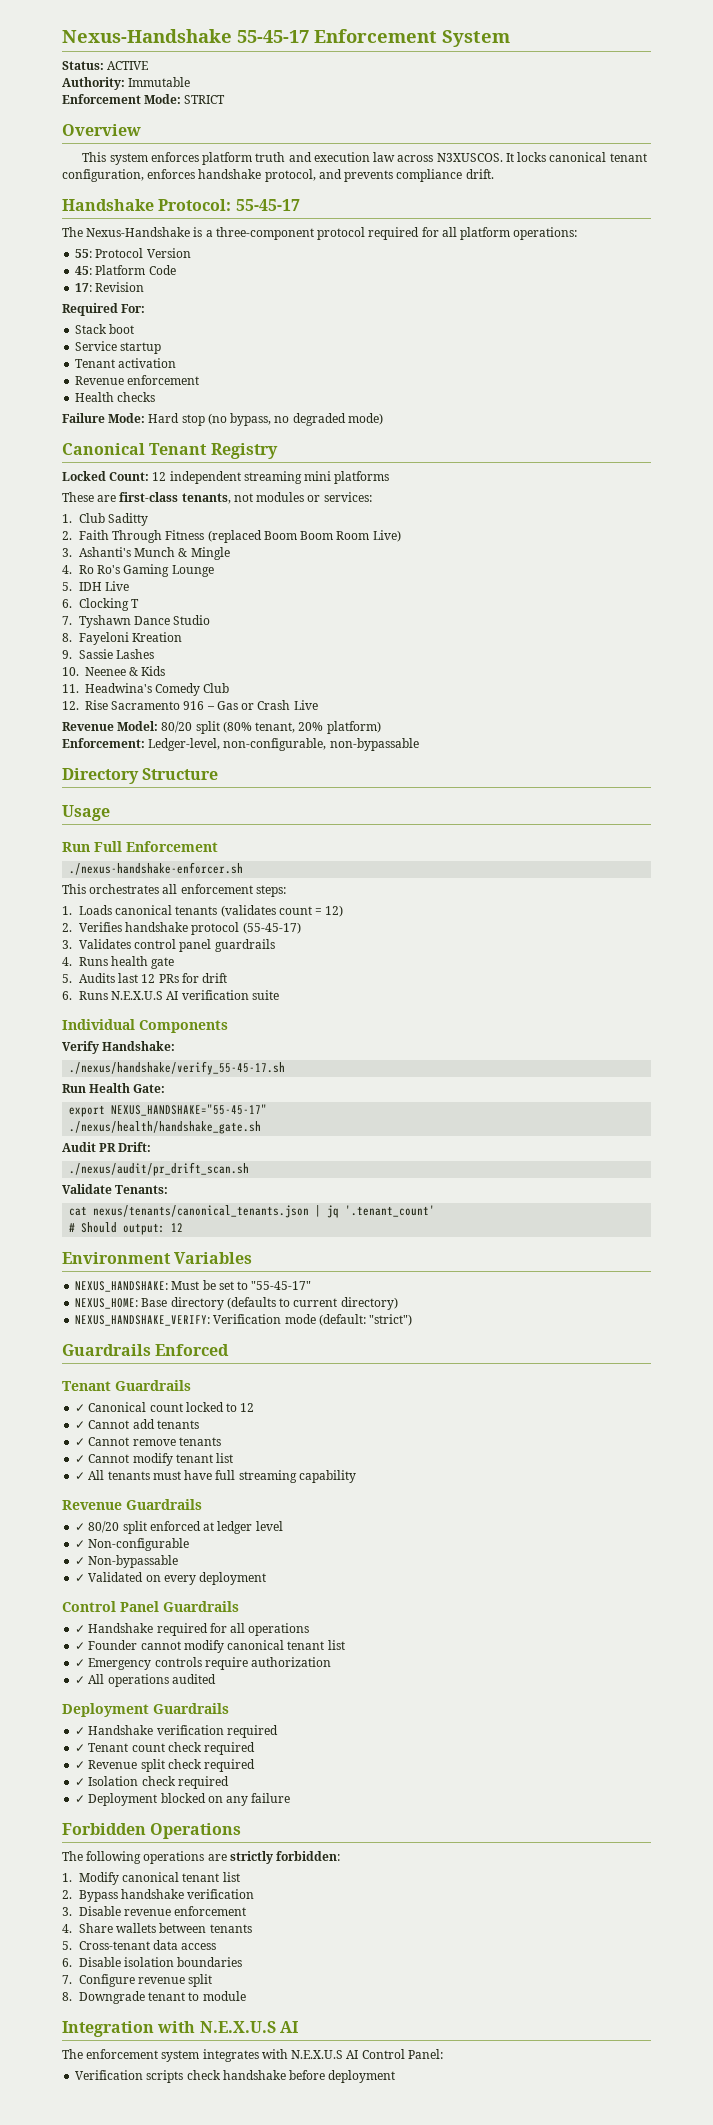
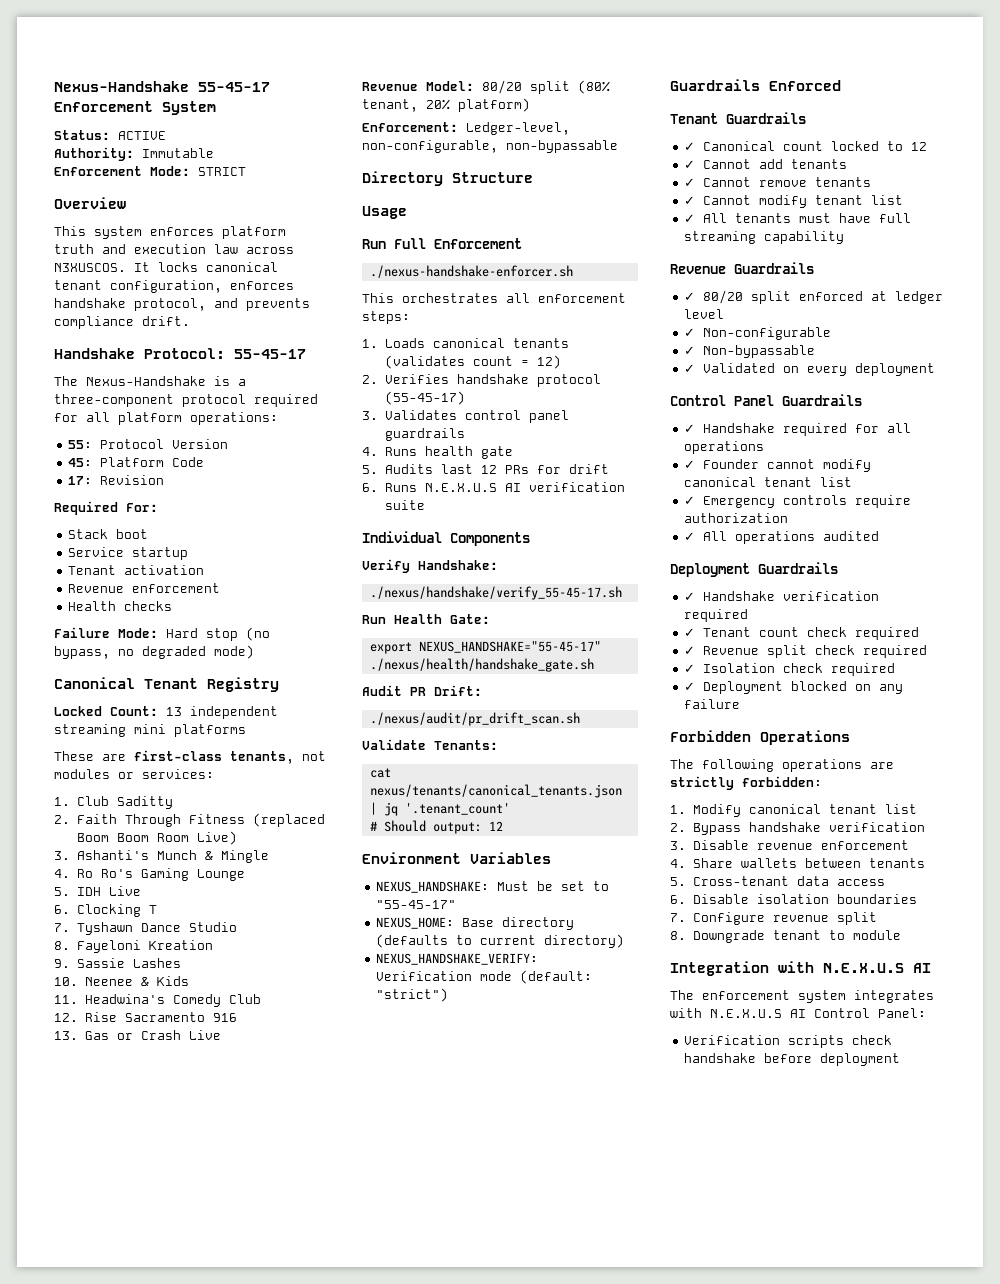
- Locked Count: 12 independent streaming mini platforms
+ Locked Count: 13 independent streaming mini platforms
- 12. Rise Sacramento 916 – Gas or Crash Live
+ 12. Rise Sacramento 916
+ 13. Gas or Crash Live

